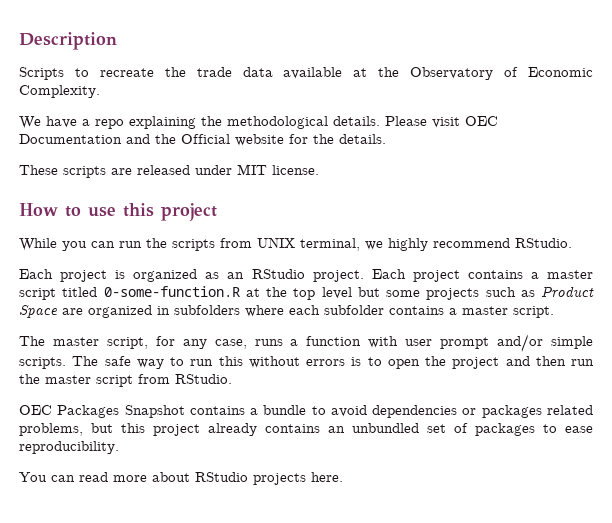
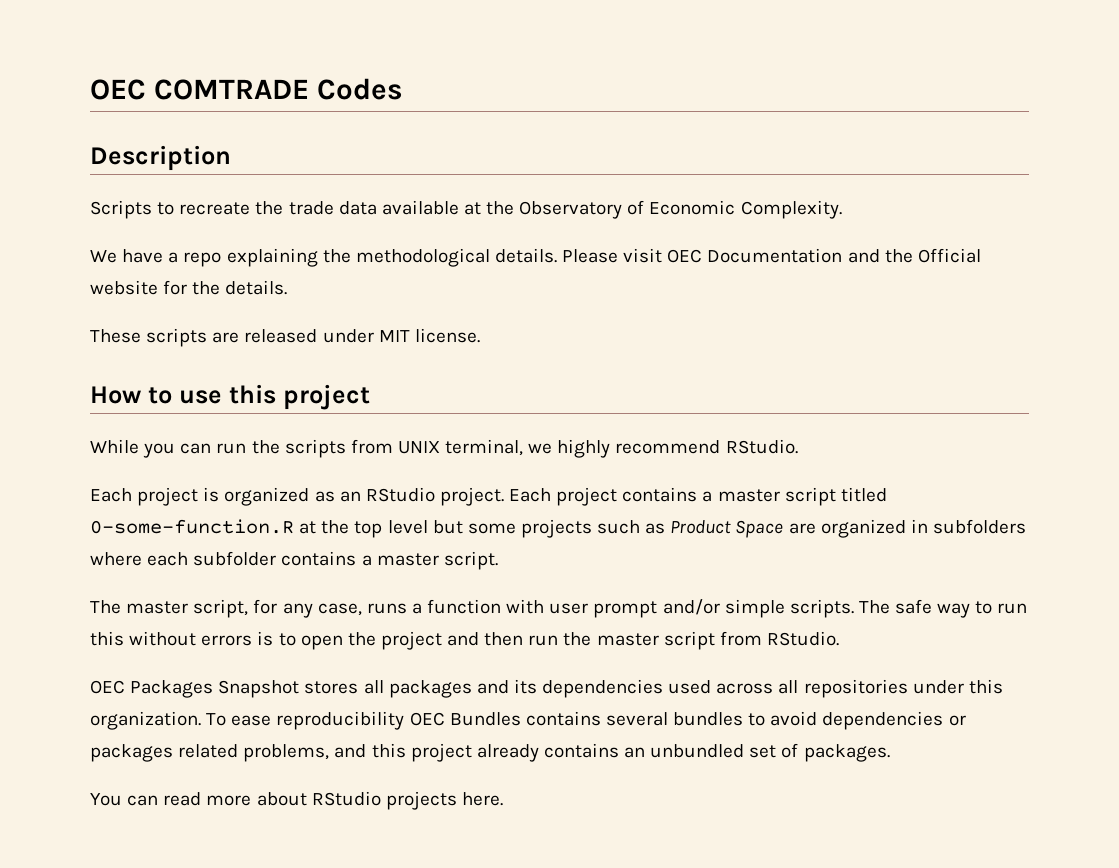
+ OEC COMTRADE Codes
- OEC Packages Snapshot contains a bundle to avoid dependencies or packages related problems, but this project already contains an unbundled set of packages to ease reproducibility.
+ OEC Packages Snapshot stores all packages and its dependencies used across all repositories under this organization. To ease reproducibility OEC Bundles contains several bundles to avoid dependencies or packages related problems, and this project already contains an unbundled set of packages.

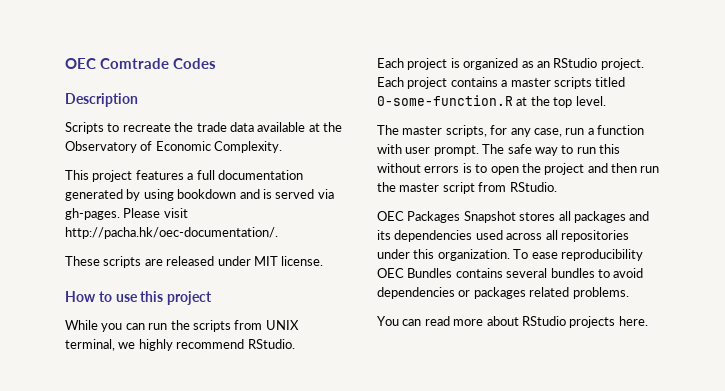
- OEC COMTRADE Codes
+ OEC Comtrade Codes
- We have a repo explaining the methodological details. Please visit OEC Documentation and the Official website for the details.
+ This project features a full documentation generated by using bookdown and is served via gh-pages. Please visit http://pacha.hk/oec-documentation/.
- Each project contains a master script titled 0-some-function.R at the top level but some projects such as Product Space are organized in subfolders where each subfolder contains a master script.
+ Each project contains a master scripts titled 0-some-function.R at the top level.
- The master script, for any case, runs a function with user prompt and/or simple scripts.
+ The master scripts, for any case, run a function with user prompt.
- To ease reproducibility OEC Bundles contains several bundles to avoid dependencies or packages related problems, and this project already contains an unbundled set of packages.
+ To ease reproducibility OEC Bundles contains several bundles to avoid dependencies or packages related problems.

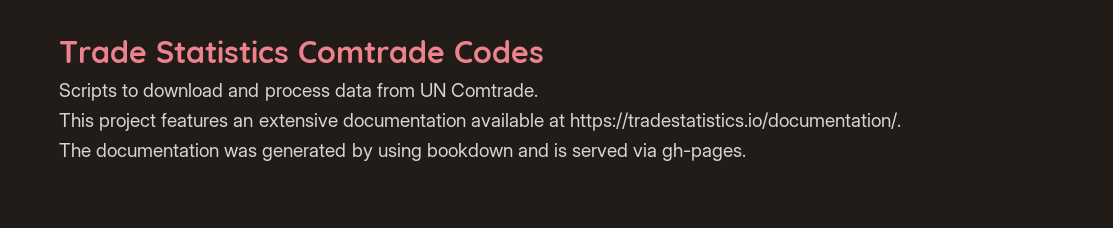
- OEC Comtrade Codes
+ Trade Statistics Comtrade Codes
- Description
- Scripts to recreate the trade data available at the Observatory of Economic Complexity.
- This project features a full documentation generated by using bookdown and is served via gh-pages. Please visit http://pacha.hk/oec-documentation/.
- These scripts are released under MIT license.
- How to use this project
- While you can run the scripts from UNIX terminal, we highly recommend RStudio.
- Each project is organized as an RStudio project. Each project contains a master scripts titled 0-some-function.R at the top level.
- The master scripts, for any case, run a function with user prompt. The safe way to run this without errors is to open the project and then run the master script from RStudio.
- OEC Packages Snapshot stores all packages and its dependencies used across all repositories under this organization. To ease reproducibility OEC Bundles contains several bundles to avoid dependencies or packages related problems.
- You can read more about RStudio projects here.
+ Scripts to download and process data from UN Comtrade.
+ This project features an extensive documentation available at https://tradestatistics.io/documentation/.
+ The documentation was generated by using bookdown and is served via gh-pages.

